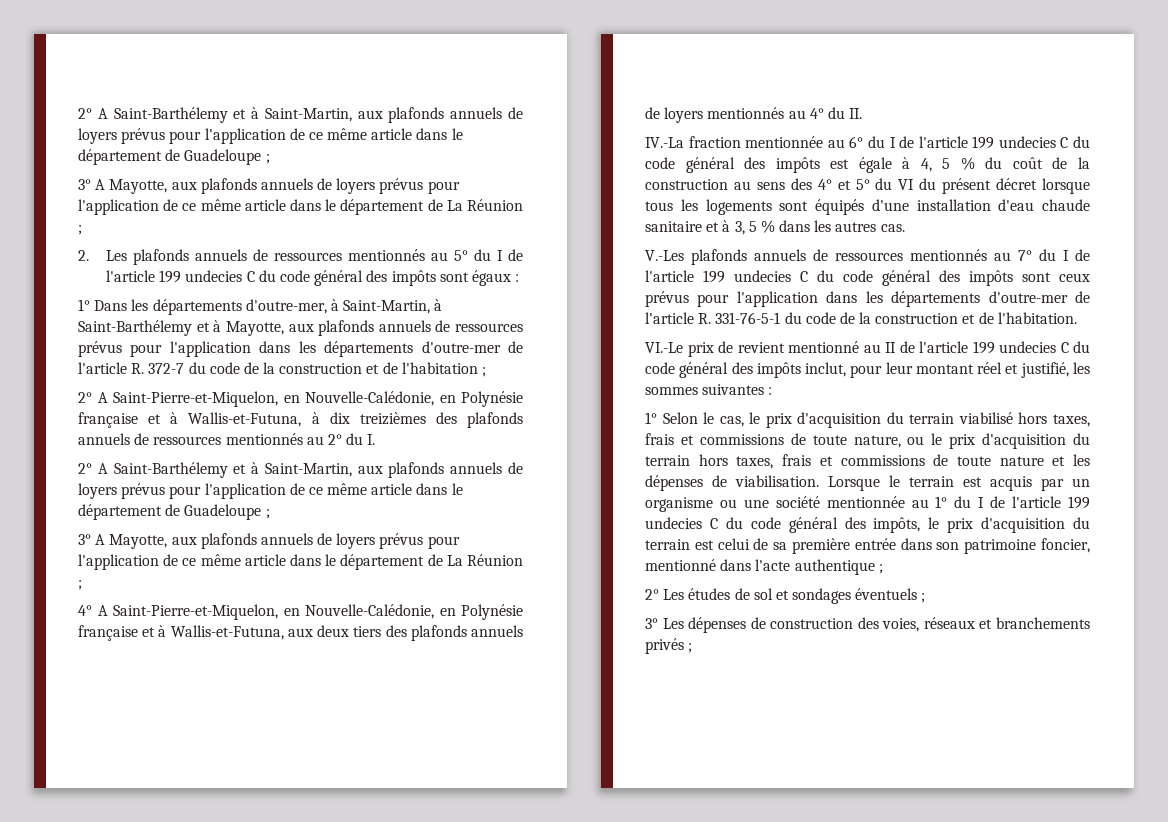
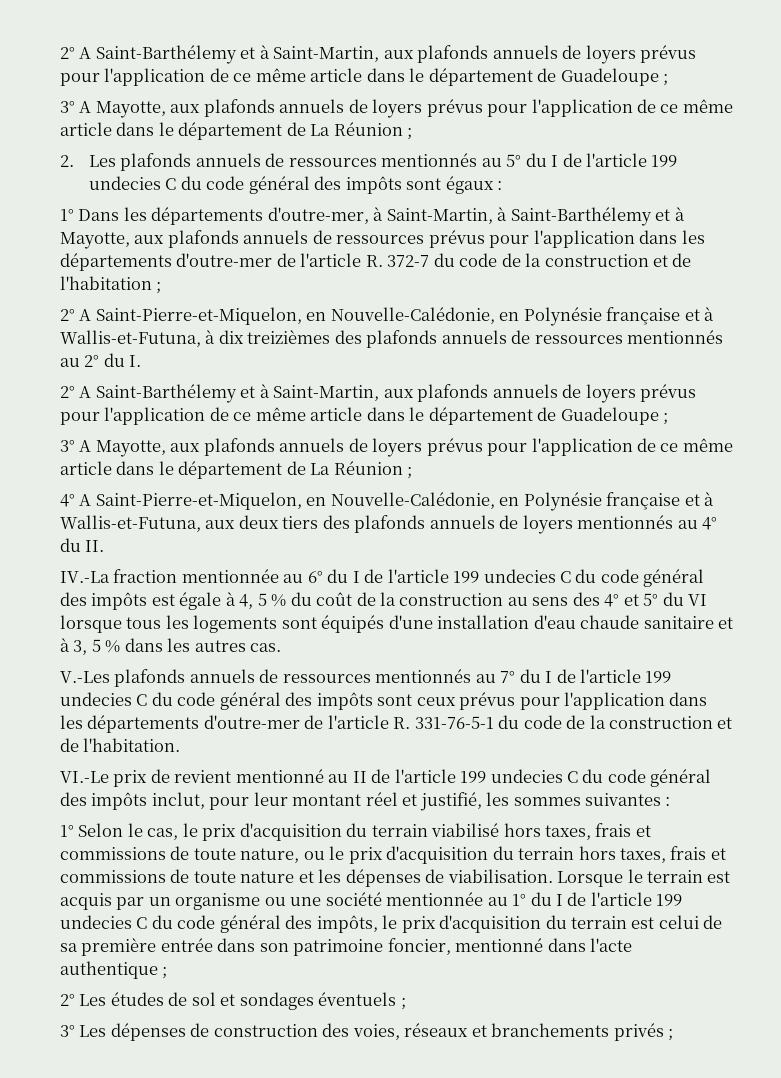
- IV.-La fraction mentionnée au 6° du I de l'article 199 undecies C du code général des impôts est égale à 4, 5 % du coût de la construction au sens des 4° et 5° du VI du présent décret lorsque tous les logements sont équipés d'une installation d'eau chaude sanitaire et à 3, 5 % dans les autres cas.
+ IV.-La fraction mentionnée au 6° du I de l'article 199 undecies C du code général des impôts est égale à 4, 5 % du coût de la construction au sens des 4° et 5° du VI lorsque tous les logements sont équipés d'une installation d'eau chaude sanitaire et à 3, 5 % dans les autres cas.

